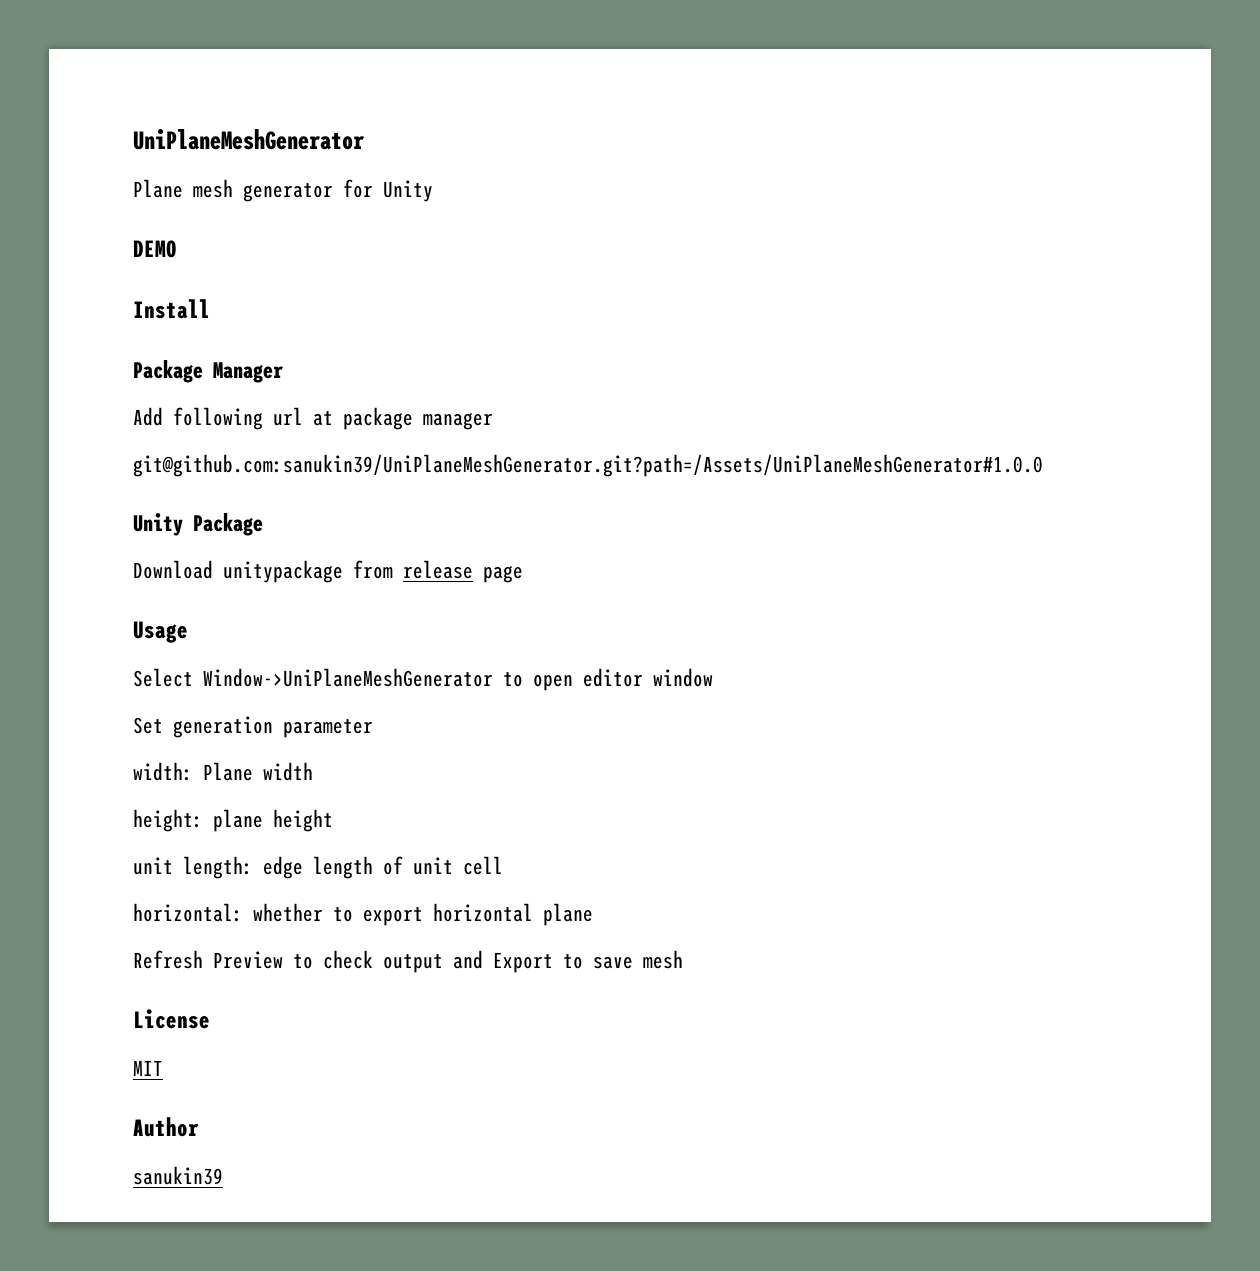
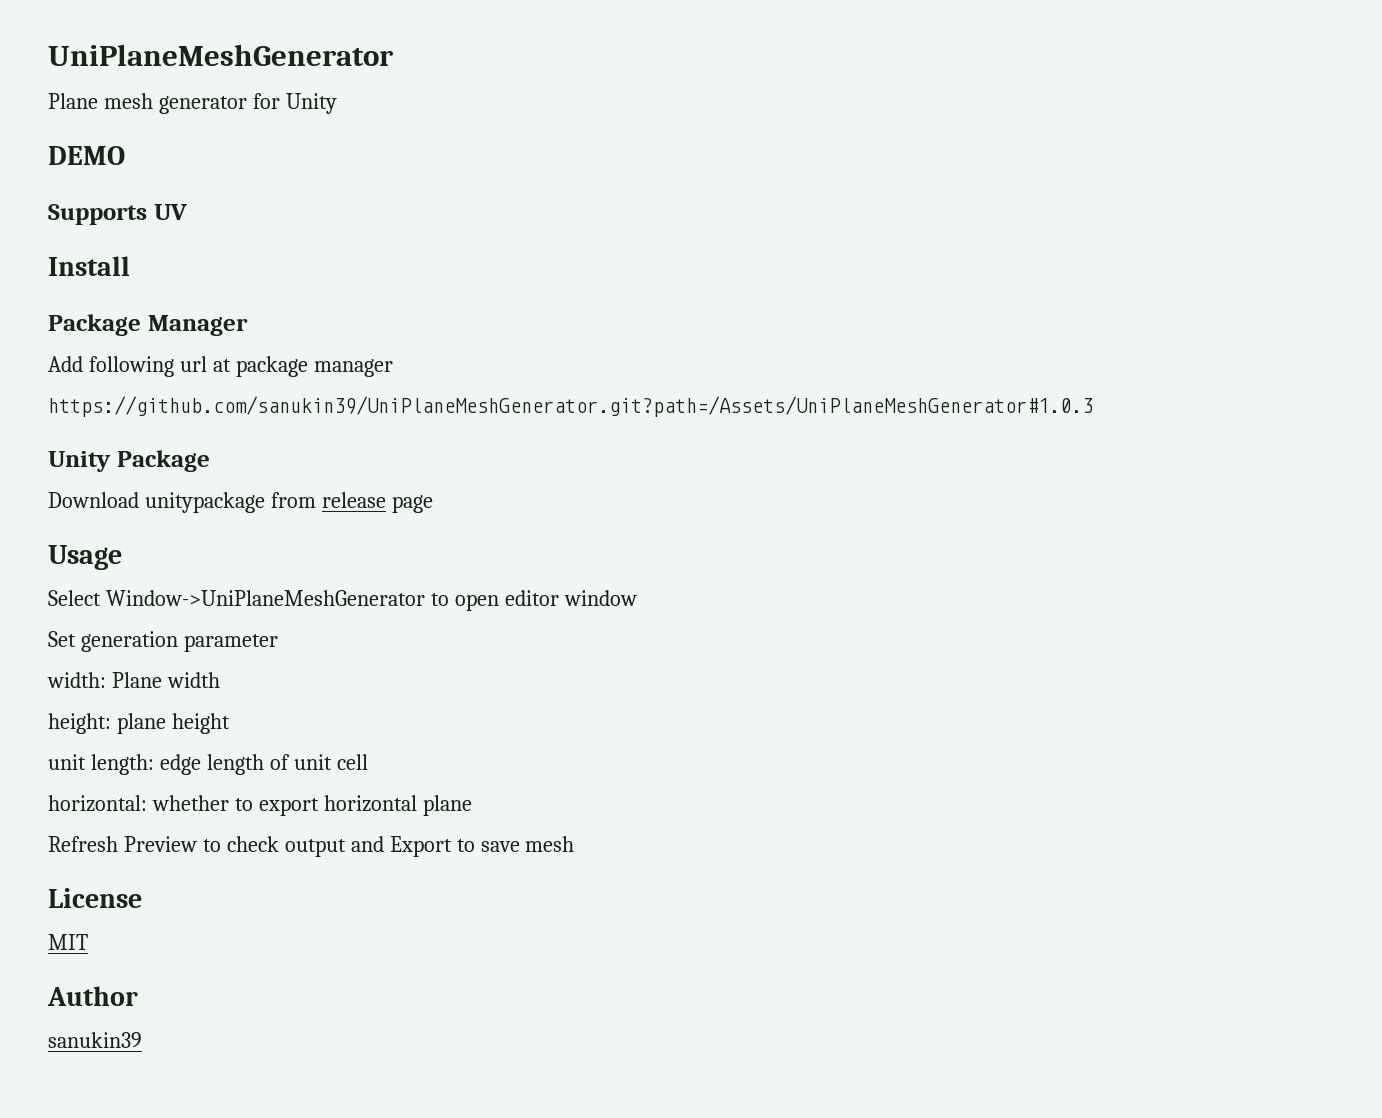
+ Supports UV
- git@github.com:sanukin39/UniPlaneMeshGenerator.git?path=/Assets/UniPlaneMeshGenerator#1.0.0
+ https://github.com/sanukin39/UniPlaneMeshGenerator.git?path=/Assets/UniPlaneMeshGenerator#1.0.3

